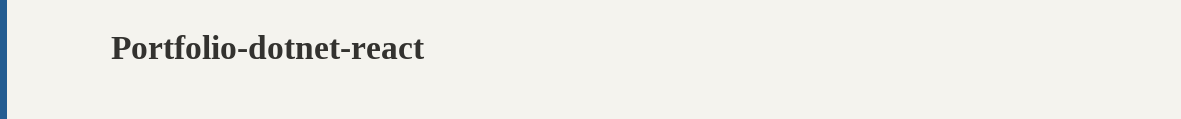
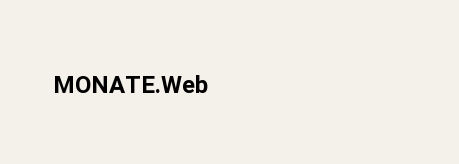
- Portfolio-dotnet-react
+ MONATE.Web

